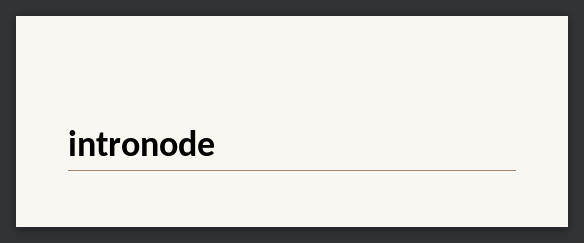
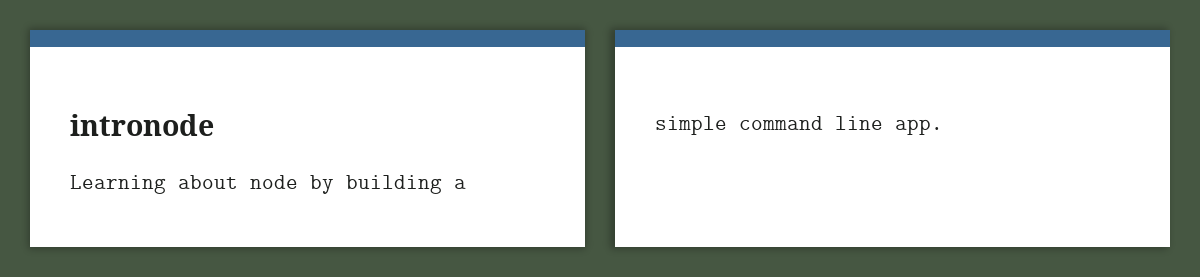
+ Learning about node by building a simple command line app.

